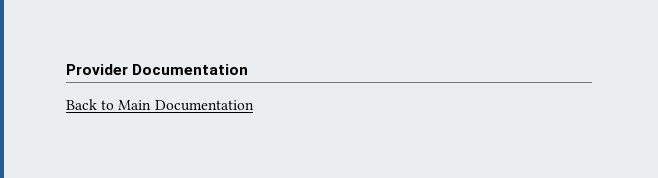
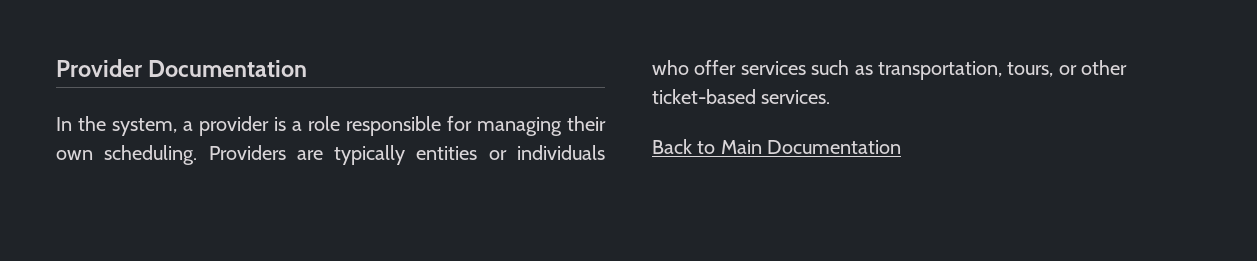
+ In the system, a provider is a role responsible for managing their own scheduling. Providers are typically entities or individuals who offer services such as transportation, tours, or other ticket-based services.

